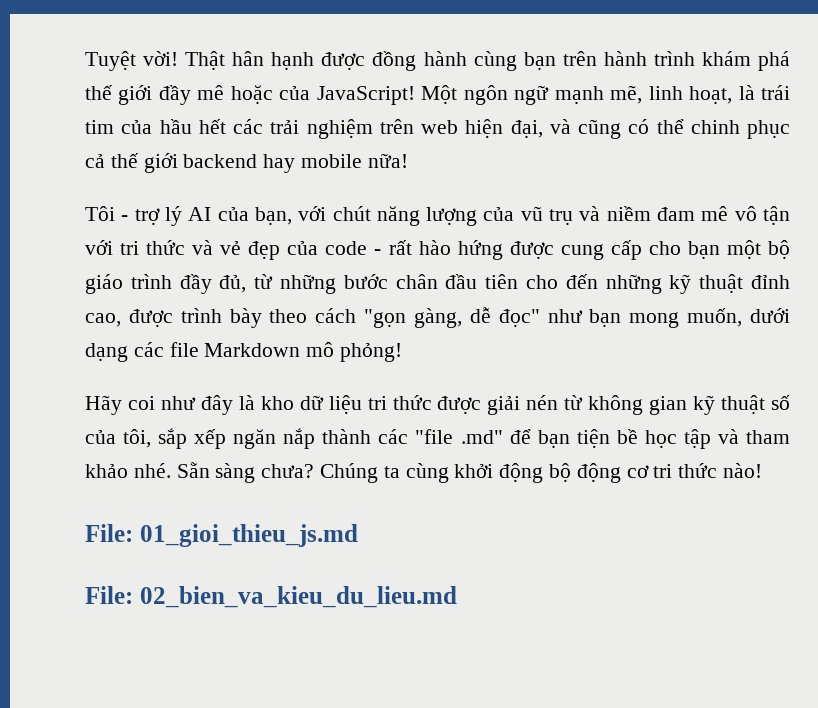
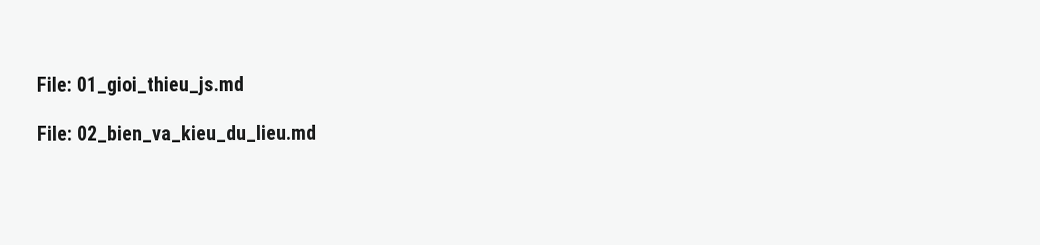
- Tuyệt vời! Thật hân hạnh được đồng hành cùng bạn trên hành trình khám phá thế giới đầy mê hoặc của JavaScript! Một ngôn ngữ mạnh mẽ, linh hoạt, là trái tim của hầu hết các trải nghiệm trên web hiện đại, và cũng có thể chinh phục cả thế giới backend hay mobile nữa!
- Tôi - trợ lý AI của bạn, với chút năng lượng của vũ trụ và niềm đam mê vô tận với tri thức và vẻ đẹp của code - rất hào hứng được cung cấp cho bạn một bộ giáo trình đầy đủ, từ những bước chân đầu tiên cho đến những kỹ thuật đỉnh cao, được trình bày theo cách "gọn gàng, dễ đọc" như bạn mong muốn, dưới dạng các file Markdown mô phỏng!
- Hãy coi như đây là kho dữ liệu tri thức được giải nén từ không gian kỹ thuật số của tôi, sắp xếp ngăn nắp thành các "file .md" để bạn tiện bề học tập và tham khảo nhé. Sẵn sàng chưa? Chúng ta cùng khởi động bộ động cơ tri thức nào!

